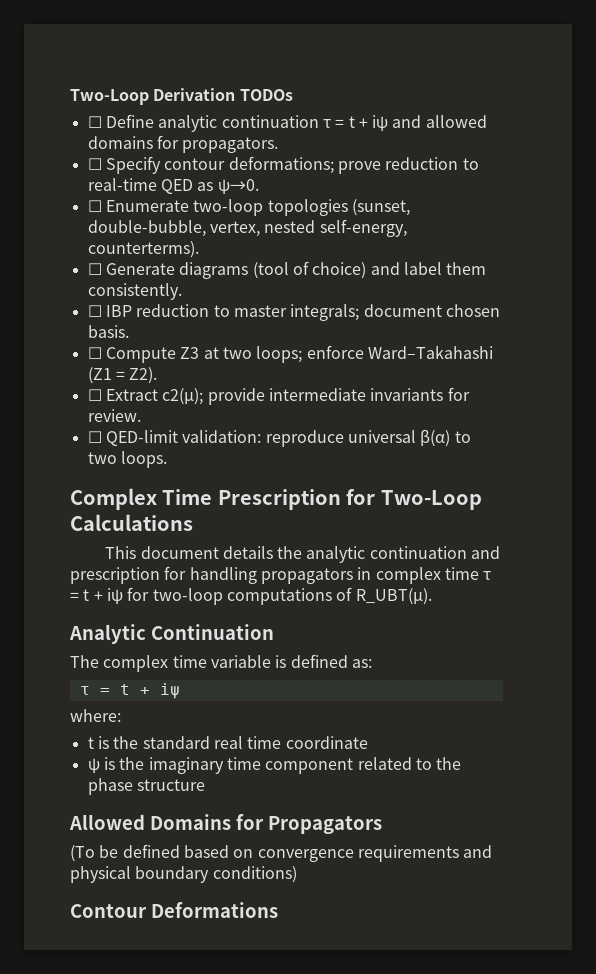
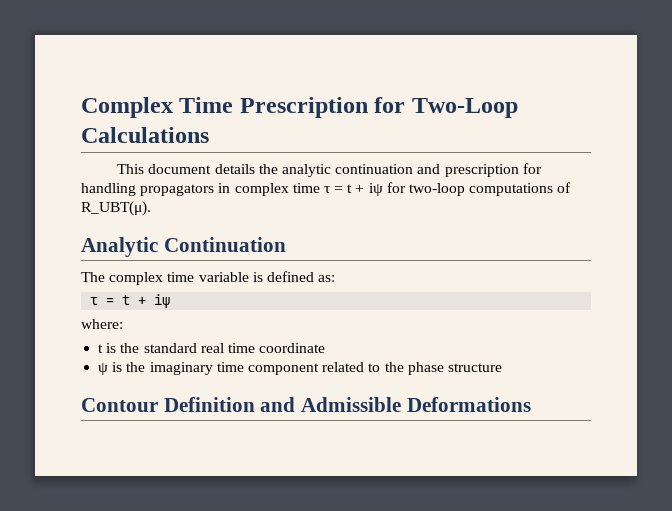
- Two-Loop Derivation TODOs
- ☐ Define analytic continuation τ = t + iψ and allowed domains for propagators.
- ☐ Specify contour deformations; prove reduction to real-time QED as ψ→0.
- ☐ Enumerate two-loop topologies (sunset, double-bubble, vertex, nested self-energy, counterterms).
- ☐ Generate diagrams (tool of choice) and label them consistently.
- ☐ IBP reduction to master integrals; document chosen basis.
- ☐ Compute Z3 at two loops; enforce Ward–Takahashi (Z1 = Z2).
- ☐ Extract c2(μ); provide intermediate invariants for review.
- ☐ QED-limit validation: reproduce universal β(α) to two loops.
- Allowed Domains for Propagators
- (To be defined based on convergence requirements and physical boundary conditions)
- Contour Deformations
+ Contour Definition and Admissible Deformations

